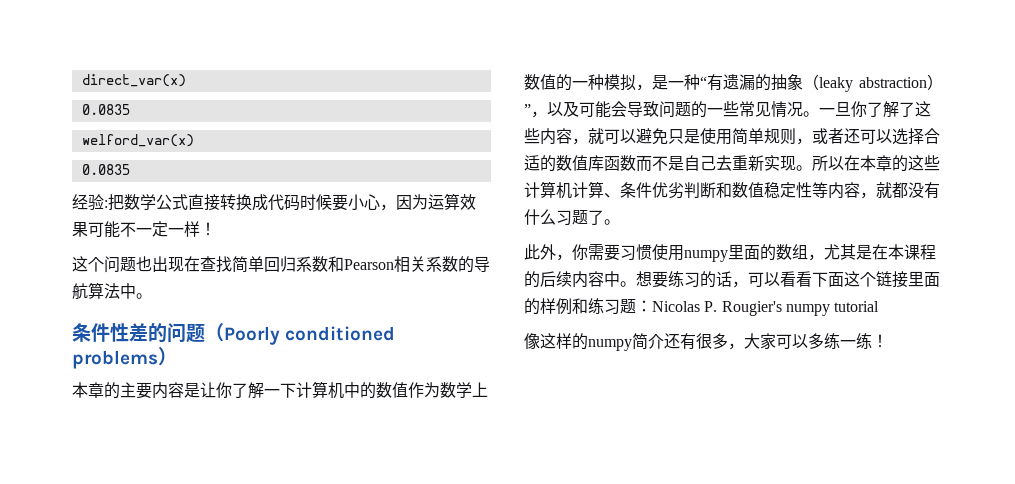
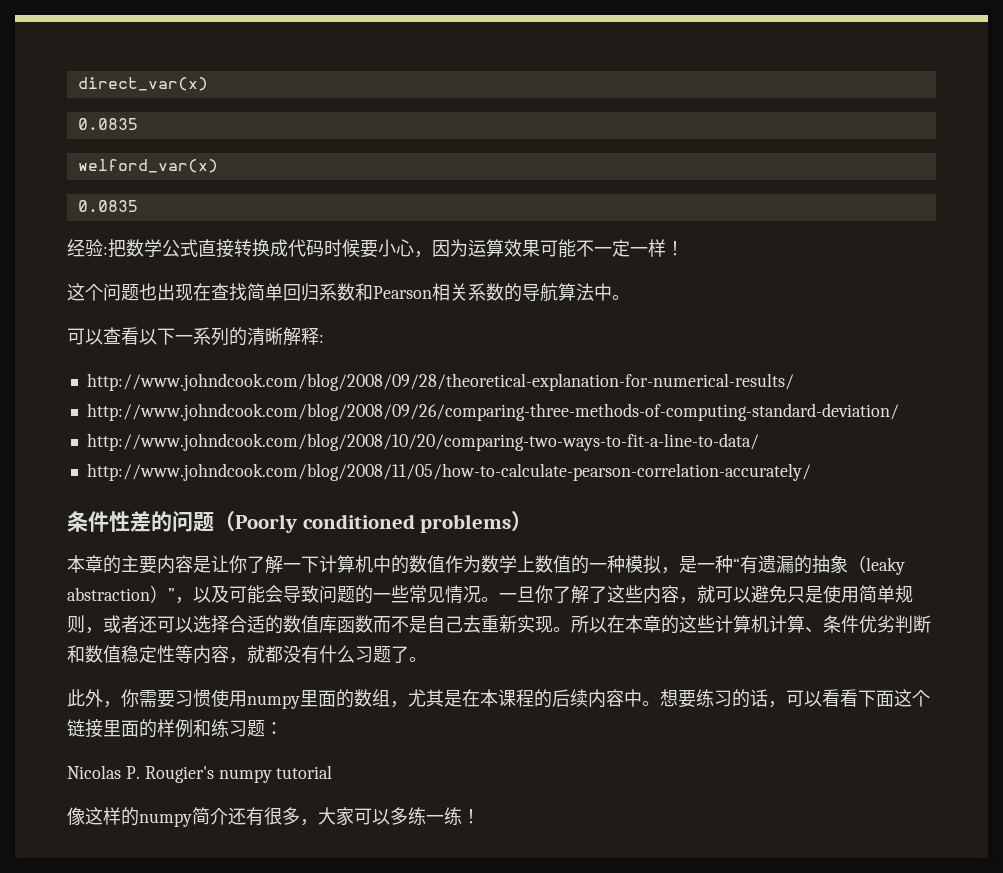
+ 可以查看以下一系列的清晰解释:
+ http://www.johndcook.com/blog/2008/09/28/theoretical-explanation-for-numerical-results/
+ http://www.johndcook.com/blog/2008/09/26/comparing-three-methods-of-computing-standard-deviation/
+ http://www.johndcook.com/blog/2008/10/20/comparing-two-ways-to-fit-a-line-to-data/
+ http://www.johndcook.com/blog/2008/11/05/how-to-calculate-pearson-correlation-accurately/
- 想要练习的话，可以看看下面这个链接里面的样例和练习题：Nicolas P. Rougier's numpy tutorial
+ 想要练习的话，可以看看下面这个链接里面的样例和练习题：
+ Nicolas P. Rougier's numpy tutorial

